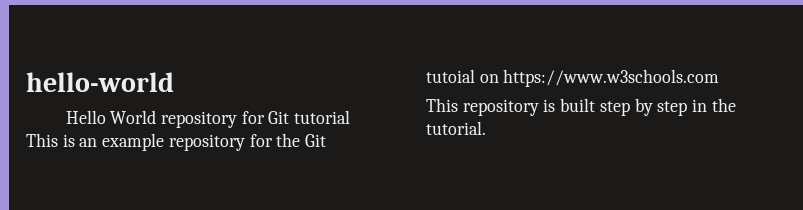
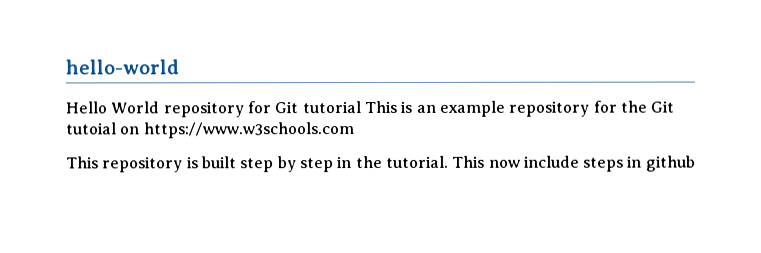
+ This now include steps in github

